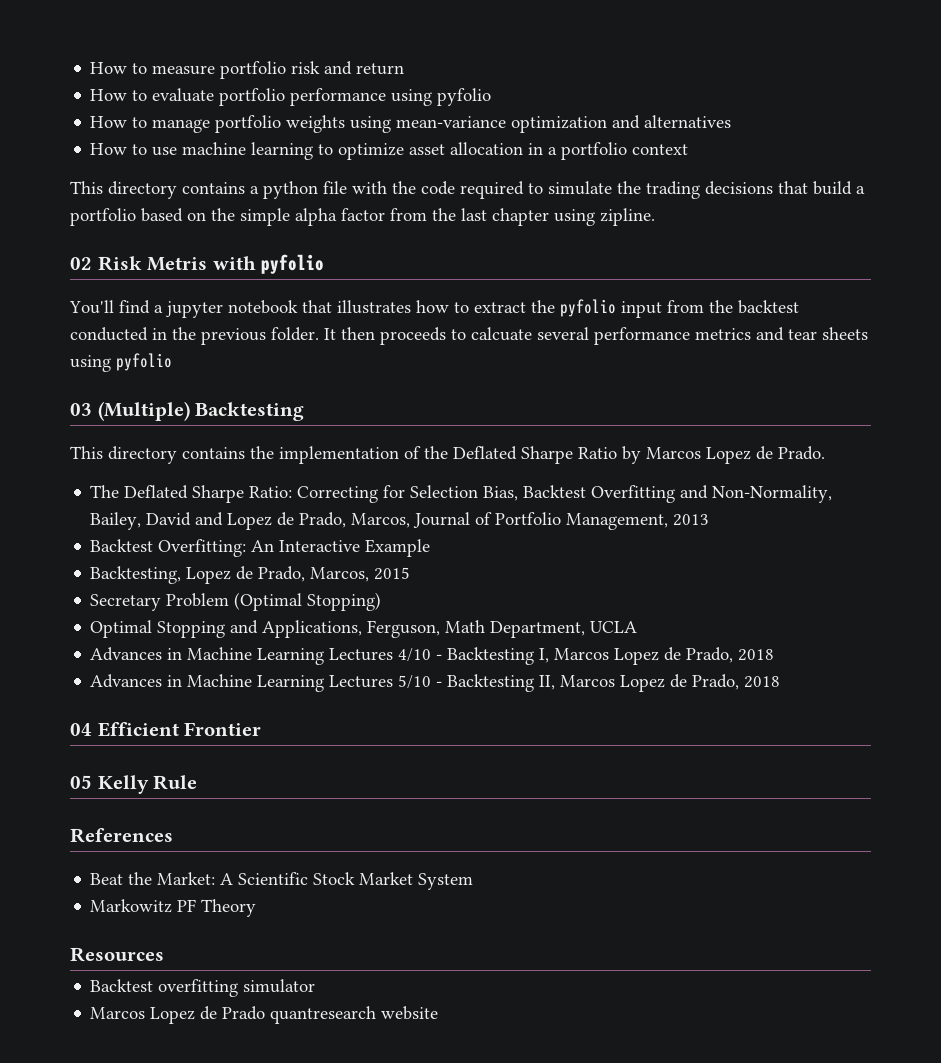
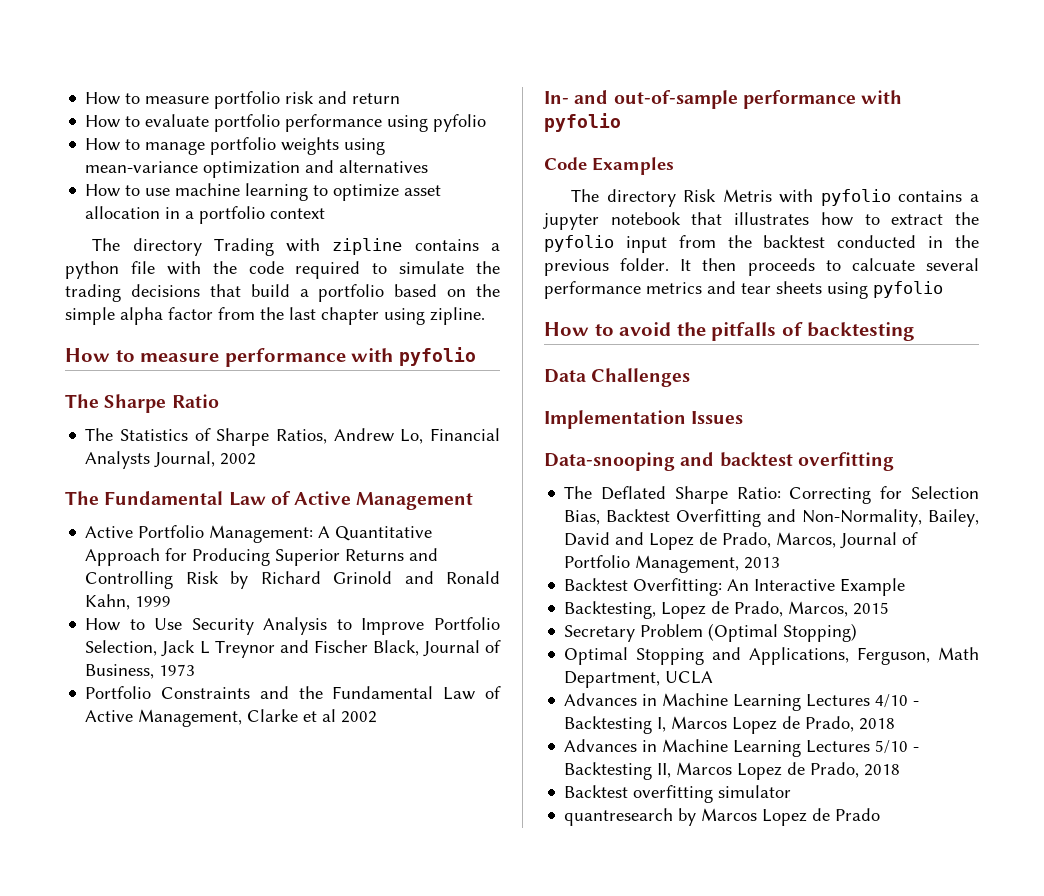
- This directory contains a python file with the code required to simulate the trading decisions that build a portfolio based on the simple alpha factor from the last chapter using zipline.
+ The directory Trading with zipline contains a python file with the code required to simulate the trading decisions that build a portfolio based on the simple alpha factor from the last chapter using zipline.
- 02 Risk Metris with pyfolio
- You'll find a jupyter notebook that illustrates how to extract the pyfolio input from the backtest conducted in the previous folder.
+ How to measure performance with pyfolio
+ The Sharpe Ratio
+ The Statistics of Sharpe Ratios, Andrew Lo, Financial Analysts Journal, 2002
+ The Fundamental Law of Active Management
+ Active Portfolio Management: A Quantitative Approach for Producing Superior Returns and Controlling Risk by Richard Grinold and Ronald Kahn, 1999
+ How to Use Security Analysis to Improve Portfolio Selection, Jack L Treynor and Fischer Black, Journal of Business, 1973
+ Portfolio Constraints and the Fundamental Law of Active Management, Clarke et al 2002
+ In- and out-of-sample performance with pyfolio
+ Code Examples
+ The directory Risk Metris with pyfolio contains a jupyter notebook that illustrates how to extract the pyfolio input from the backtest conducted in the previous folder.
- 03 (Multiple) Backtesting
- This directory contains the implementation of the Deflated Sharpe Ratio by Marcos Lopez de Prado.
+ How to avoid the pitfalls of backtesting
+ Data Challenges
+ Implementation Issues
+ Data-snooping and backtest overfitting
- 04 Efficient Frontier
- 05 Kelly Rule
- References
- Beat the Market: A Scientific Stock Market System
- Markowitz PF Theory
- Resources
- Marcos Lopez de Prado quantresearch website
+ quantresearch by Marcos Lopez de Prado

